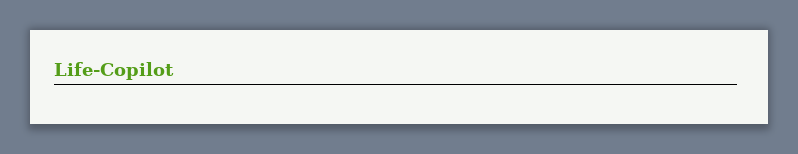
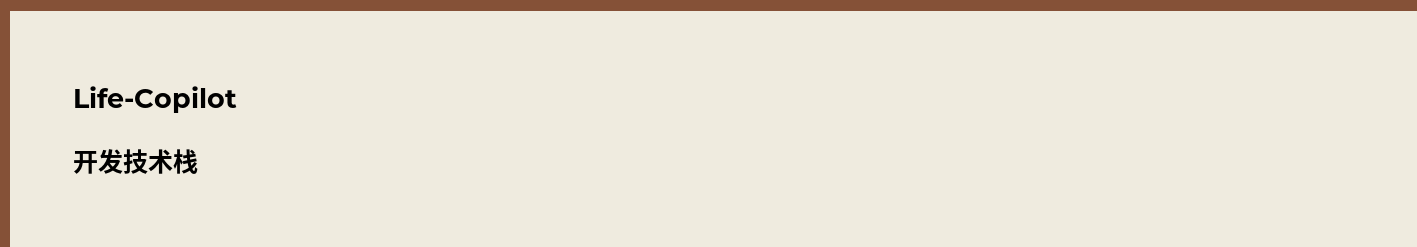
+ 开发技术栈

